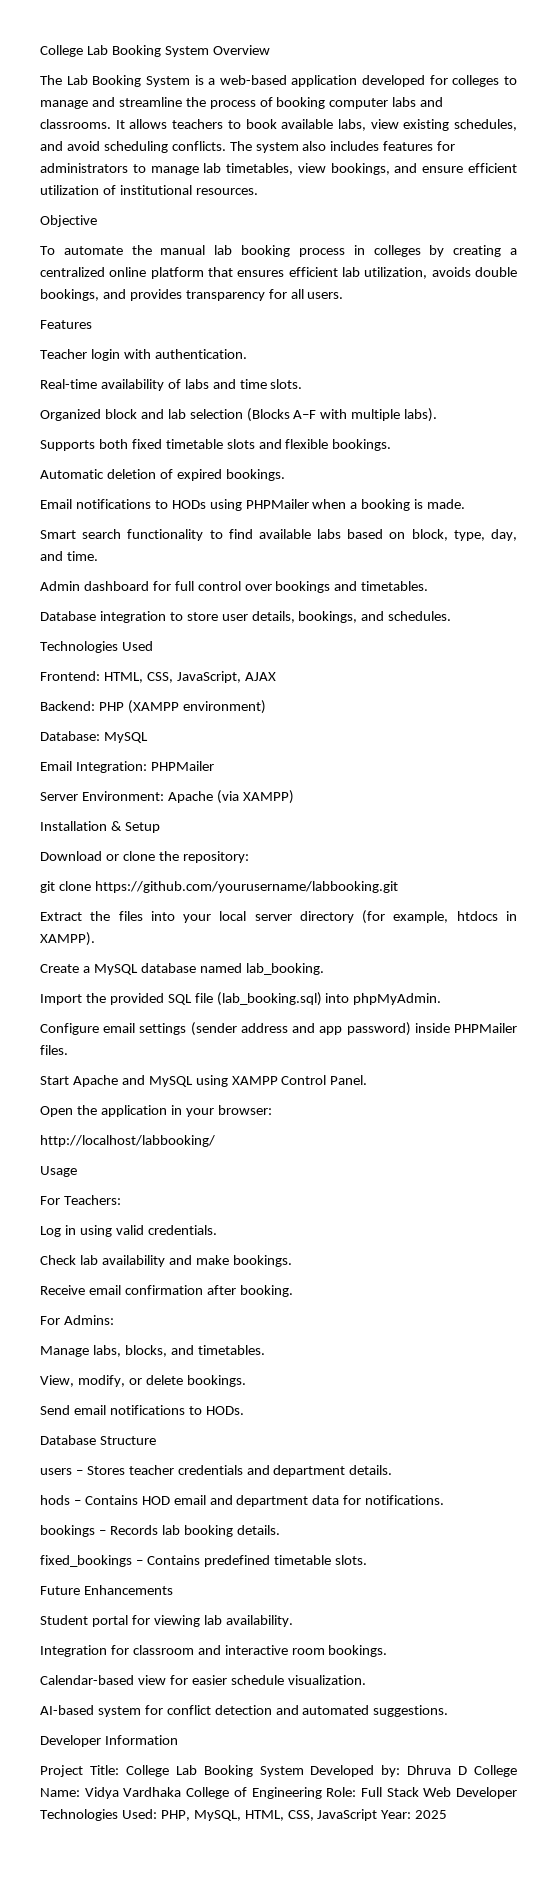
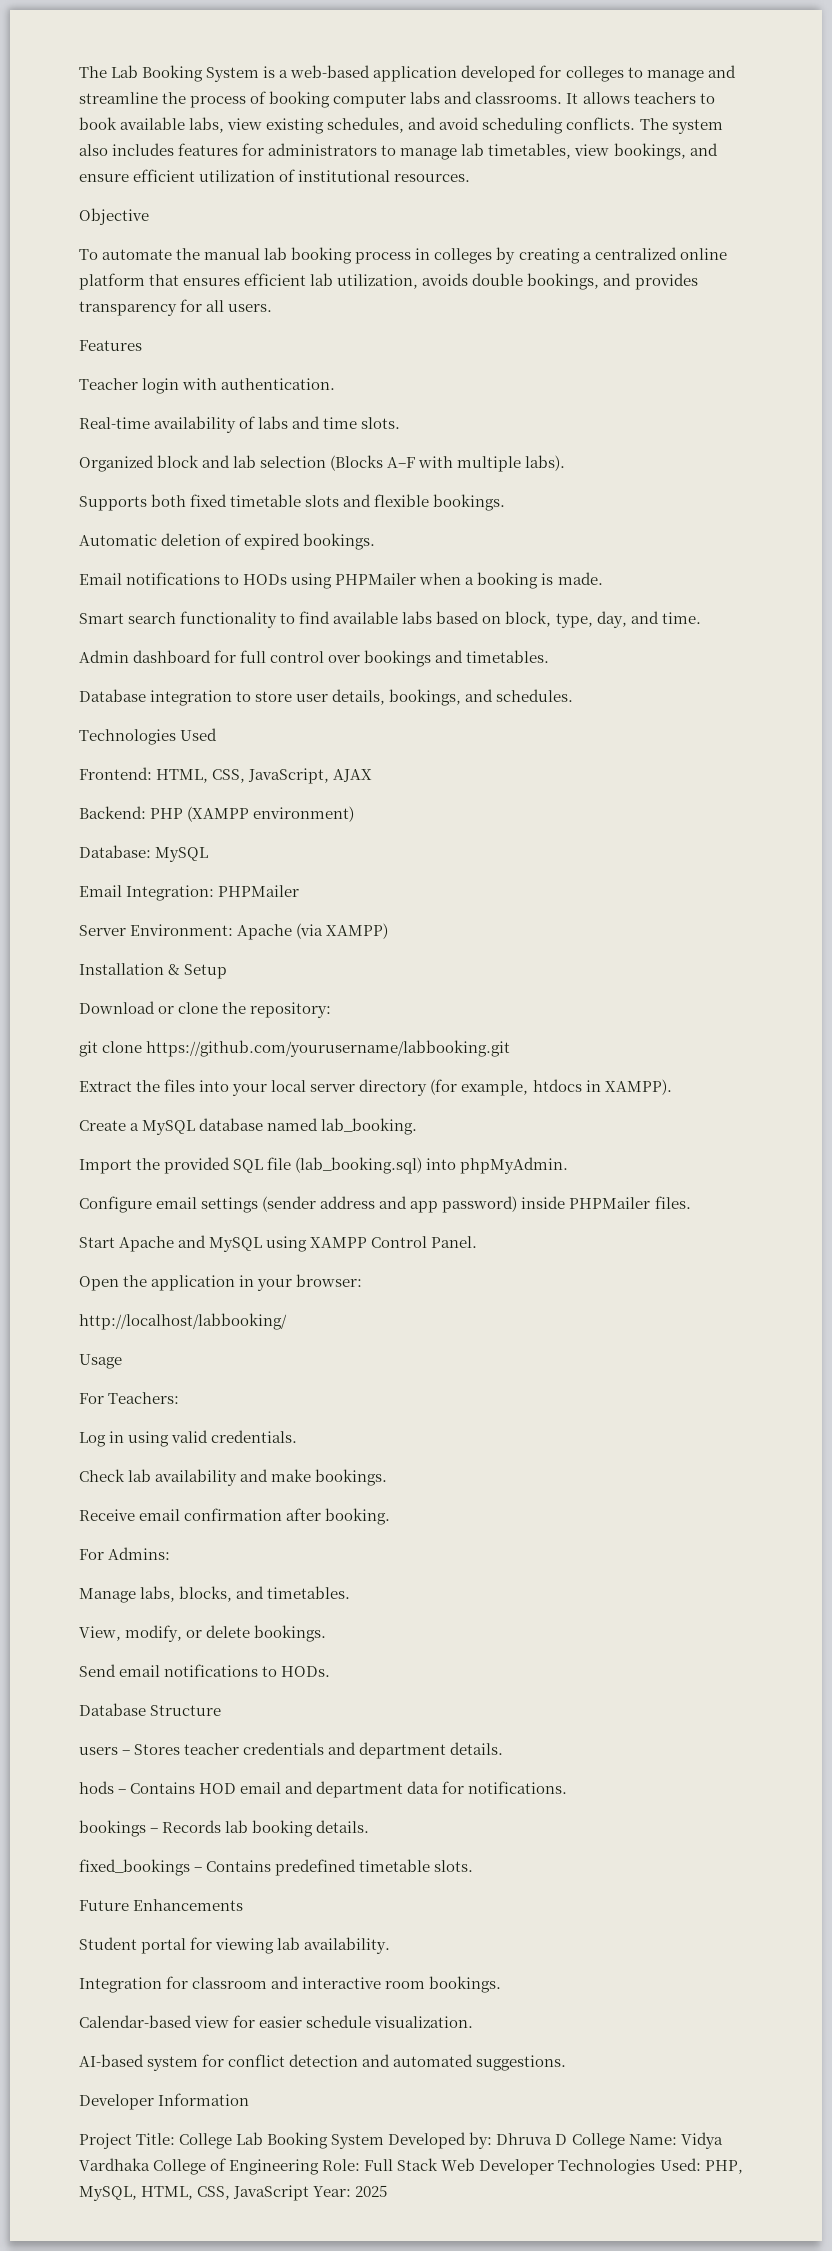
- College Lab Booking System Overview

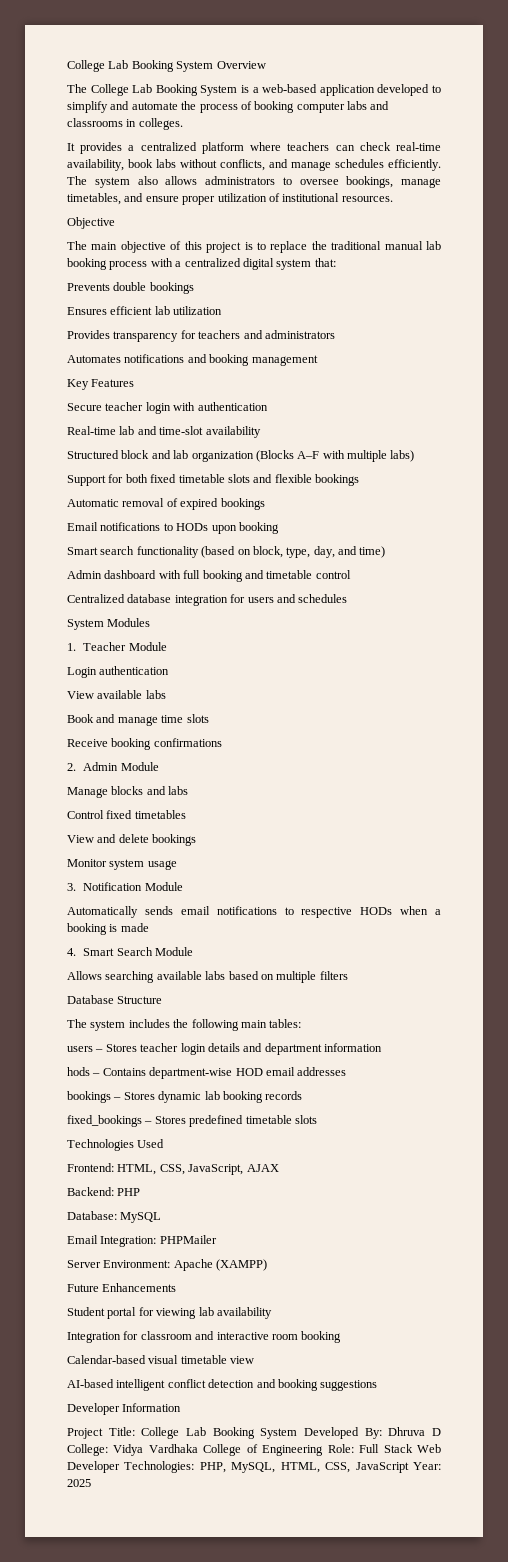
- The Lab Booking System is a web-based application developed for colleges to manage and streamline the process of booking computer labs and classrooms. It allows teachers to book available labs, view existing schedules, and avoid scheduling conflicts. The system also includes features for administrators to manage lab timetables, view bookings, and ensure efficient utilization of institutional resources.
+ College Lab Booking System Overview
+ The College Lab Booking System is a web-based application developed to simplify and automate the process of booking computer labs and classrooms in colleges.
+ It provides a centralized platform where teachers can check real-time availability, book labs without conflicts, and manage schedules efficiently. The system also allows administrators to oversee bookings, manage timetables, and ensure proper utilization of institutional resources.
- To automate the manual lab booking process in colleges by creating a centralized online platform that ensures efficient lab utilization, avoids double bookings, and provides transparency for all users.
- Features
+ The main objective of this project is to replace the traditional manual lab booking process with a centralized digital system that:
+ Prevents double bookings
+ Ensures efficient lab utilization
+ Provides transparency for teachers and administrators
+ Automates notifications and booking management
+ Key Features
- Teacher login with authentication.
+ Secure teacher login with authentication
- Real-time availability of labs and time slots.
- Organized block and lab selection (Blocks A–F with multiple labs).
- Supports both fixed timetable slots and flexible bookings.
+ Real-time lab and time-slot availability
+ Structured block and lab organization (Blocks A–F with multiple labs)
+ Support for both fixed timetable slots and flexible bookings
- Automatic deletion of expired bookings.
+ Automatic removal of expired bookings
- Email notifications to HODs using PHPMailer when a booking is made.
+ Email notifications to HODs upon booking
- Smart search functionality to find available labs based on block, type, day, and time.
+ Smart search functionality (based on block, type, day, and time)
- Admin dashboard for full control over bookings and timetables.
- Database integration to store user details, bookings, and schedules.
+ Admin dashboard with full booking and timetable control
+ Centralized database integration for users and schedules
+ System Modules
+ 1. Teacher Module
+ Login authentication
+ View available labs
+ Book and manage time slots
+ Receive booking confirmations
+ 2. Admin Module
+ Manage blocks and labs
+ Control fixed timetables
+ View and delete bookings
+ Monitor system usage
+ 3. Notification Module
+ Automatically sends email notifications to respective HODs when a booking is made
+ 4. Smart Search Module
+ Allows searching available labs based on multiple filters
+ Database Structure
+ The system includes the following main tables:
+ users – Stores teacher login details and department information
+ hods – Contains department-wise HOD email addresses
+ bookings – Stores dynamic lab booking records
+ fixed_bookings – Stores predefined timetable slots
- Backend: PHP (XAMPP environment)
+ Backend: PHP
- Server Environment: Apache (via XAMPP)
- Installation & Setup
- Download or clone the repository:
- git clone https://github.com/yourusername/labbooking.git
- Extract the files into your local server directory (for example, htdocs in XAMPP).
- Create a MySQL database named lab_booking.
- Import the provided SQL file (lab_booking.sql) into phpMyAdmin.
- Configure email settings (sender address and app password) inside PHPMailer files.
- Start Apache and MySQL using XAMPP Control Panel.
- Open the application in your browser:
- http://localhost/labbooking/
- Usage
- For Teachers:
- Log in using valid credentials.
- Check lab availability and make bookings.
- Receive email confirmation after booking.
- For Admins:
- Manage labs, blocks, and timetables.
- View, modify, or delete bookings.
- Send email notifications to HODs.
- Database Structure
- users – Stores teacher credentials and department details.
- hods – Contains HOD email and department data for notifications.
- bookings – Records lab booking details.
- fixed_bookings – Contains predefined timetable slots.
+ Server Environment: Apache (XAMPP)
- Student portal for viewing lab availability.
+ Student portal for viewing lab availability
- Integration for classroom and interactive room bookings.
+ Integration for classroom and interactive room booking
- Calendar-based view for easier schedule visualization.
+ Calendar-based visual timetable view
- AI-based system for conflict detection and automated suggestions.
+ AI-based intelligent conflict detection and booking suggestions
- Project Title: College Lab Booking System Developed by: Dhruva D College Name: Vidya Vardhaka College of Engineering Role: Full Stack Web Developer Technologies Used: PHP, MySQL, HTML, CSS, JavaScript Year: 2025
+ Project Title: College Lab Booking System Developed By: Dhruva D College: Vidya Vardhaka College of Engineering Role: Full Stack Web Developer Technologies: PHP, MySQL, HTML, CSS, JavaScript Year: 2025

